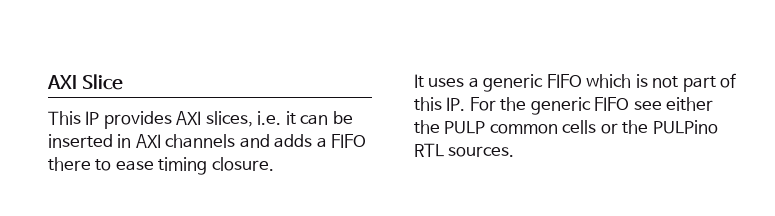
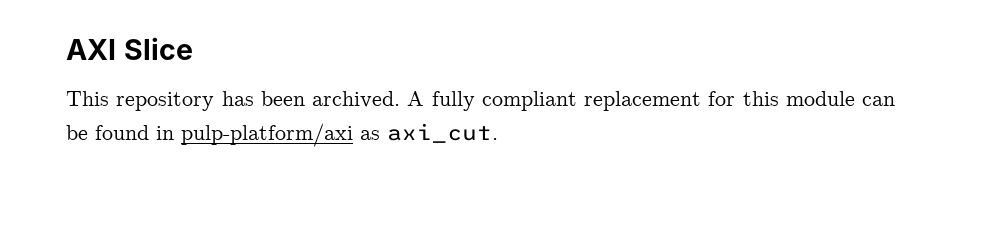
- This IP provides AXI slices, i.e. it can be inserted in AXI channels and adds a FIFO there to ease timing closure.
- It uses a generic FIFO which is not part of this IP. For the generic FIFO see either the PULP common cells or the PULPino RTL sources.
+ This repository has been archived. A fully compliant replacement for this module can be found in pulp-platform/axi as axi_cut.

